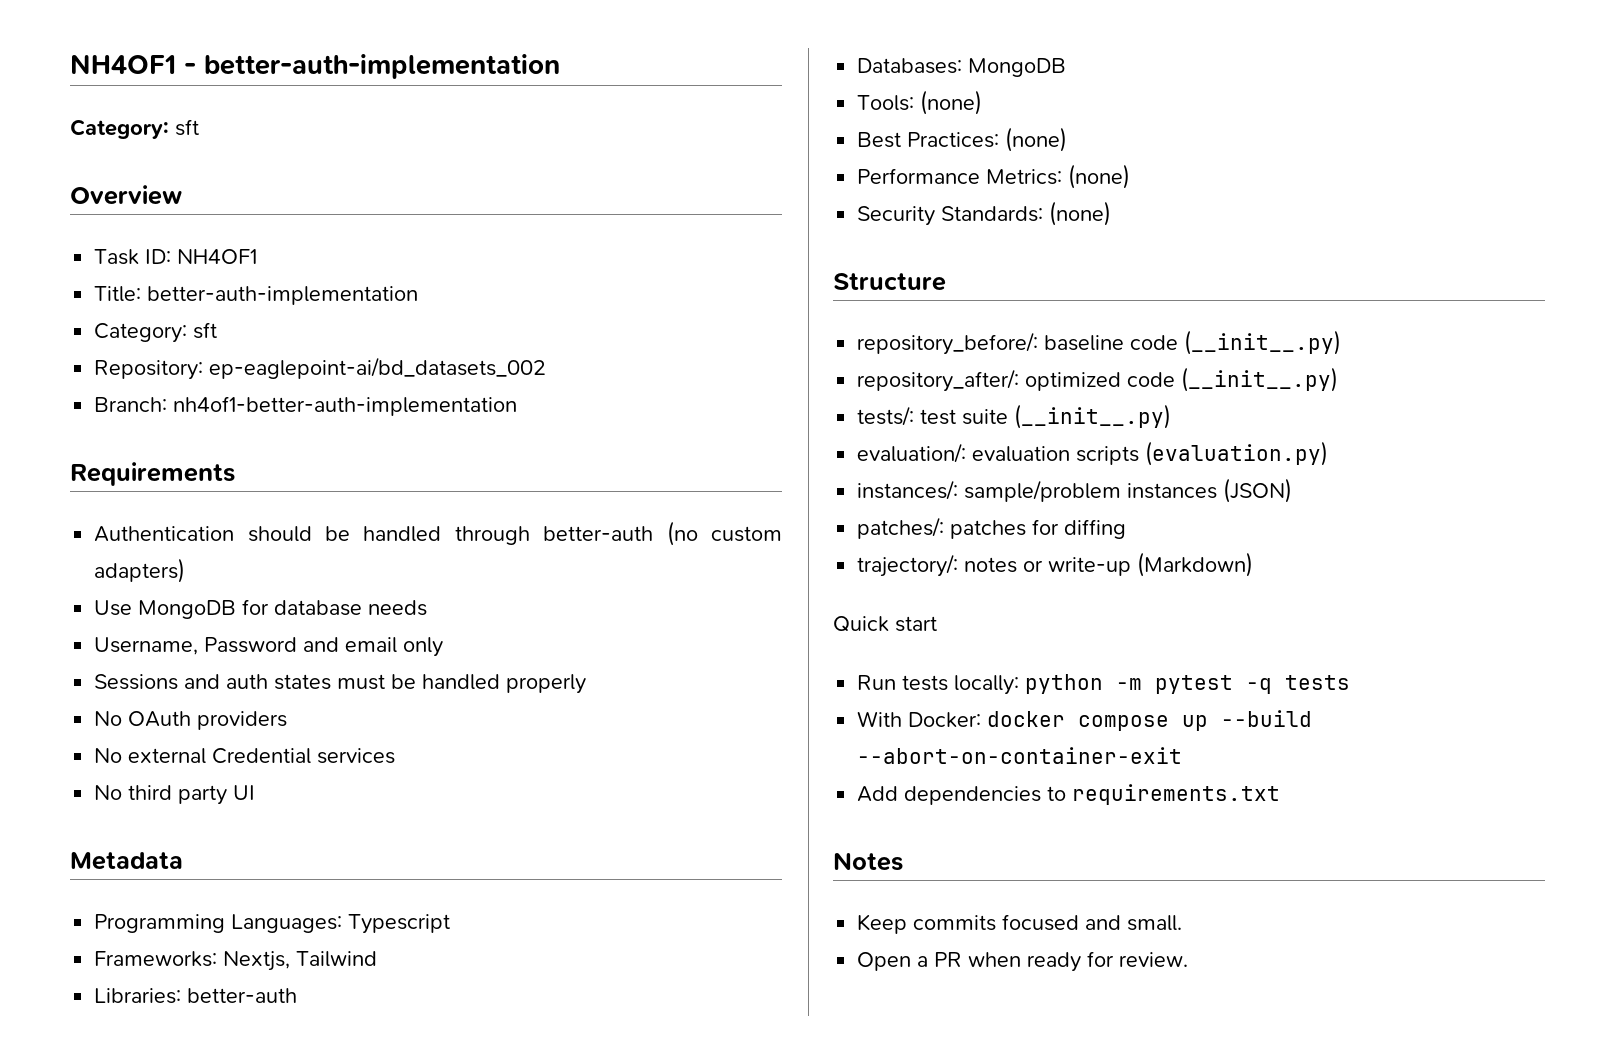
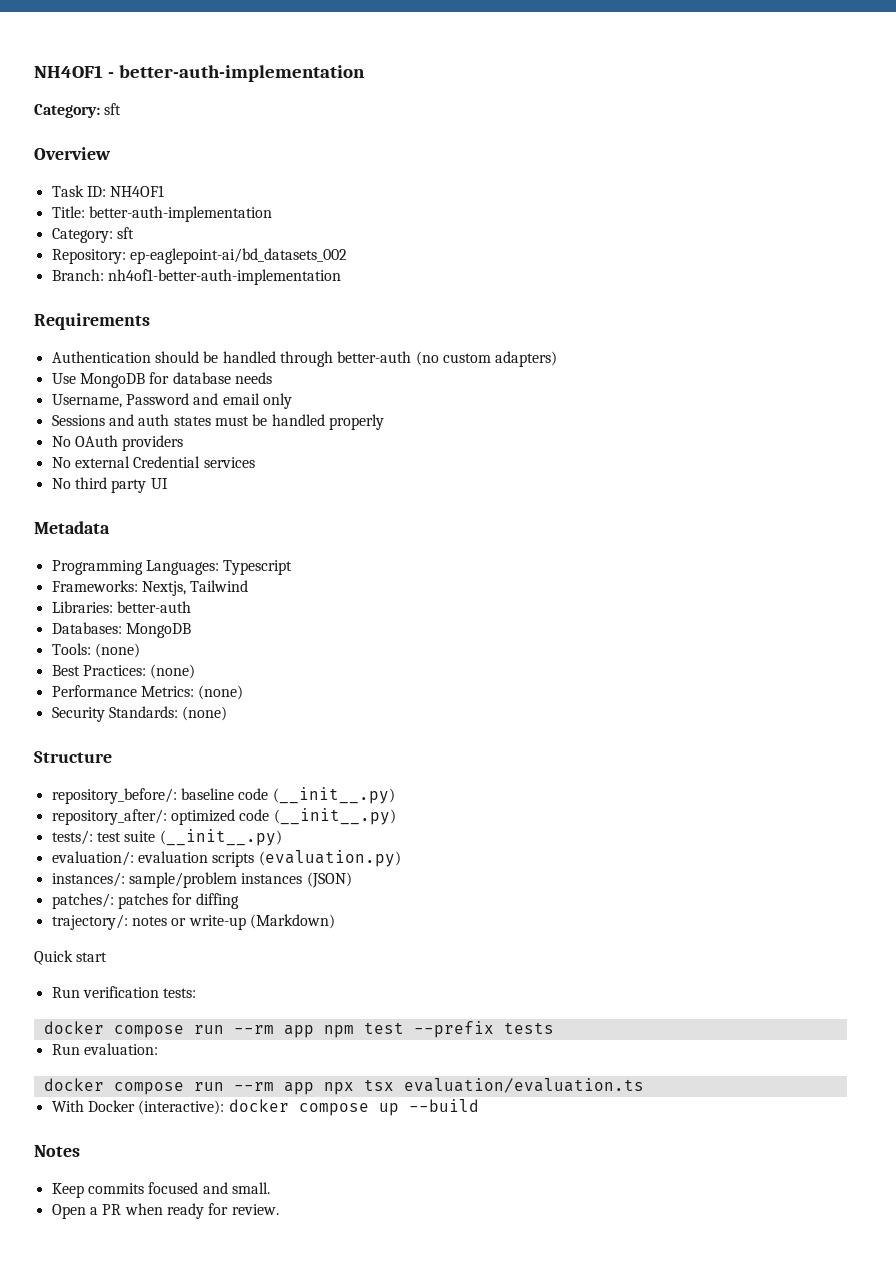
- Run tests locally: python -m pytest -q tests
+ Run verification tests:
+ docker compose run --rm app npm test --prefix tests
+ Run evaluation:
+ docker compose run --rm app npx tsx evaluation/evaluation.ts
- With Docker: docker compose up --build --abort-on-container-exit
- Add dependencies to requirements.txt
+ With Docker (interactive): docker compose up --build

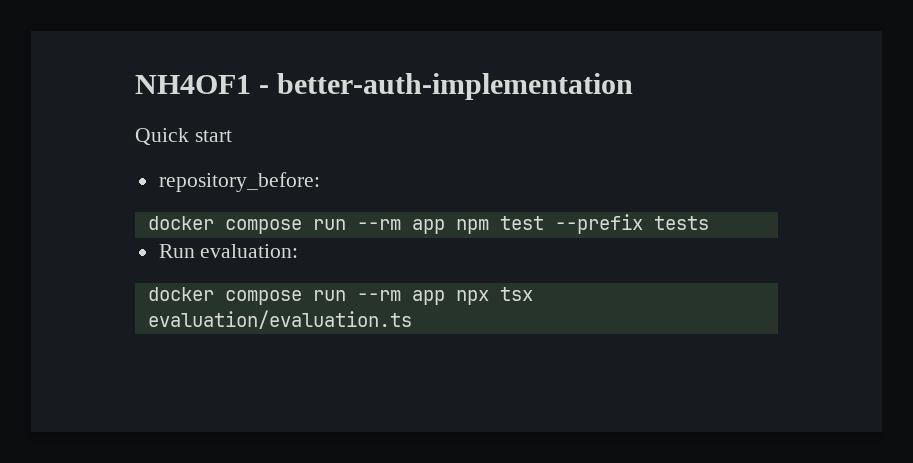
  NH4OF1 - better-auth-implementation
- Category: sft
- Overview
- Task ID: NH4OF1
- Title: better-auth-implementation
- Category: sft
- Repository: ep-eaglepoint-ai/bd_datasets_002
- Branch: nh4of1-better-auth-implementation
- Requirements
- Authentication should be handled through better-auth (no custom adapters)
- Use MongoDB for database needs
- Username, Password and email only
- Sessions and auth states must be handled properly
- No OAuth providers
- No external Credential services
- No third party UI
- Metadata
- Programming Languages: Typescript
- Frameworks: Nextjs, Tailwind
- Libraries: better-auth
- Databases: MongoDB
- Tools: (none)
- Best Practices: (none)
- Performance Metrics: (none)
- Security Standards: (none)
- Structure
- repository_before/: baseline code (__init__.py)
- repository_after/: optimized code (__init__.py)
- tests/: test suite (__init__.py)
- evaluation/: evaluation scripts (evaluation.py)
- instances/: sample/problem instances (JSON)
- patches/: patches for diffing
- trajectory/: notes or write-up (Markdown)
- Run verification tests:
+ repository_before:
- With Docker (interactive): docker compose up --build
- Notes
- Keep commits focused and small.
- Open a PR when ready for review.

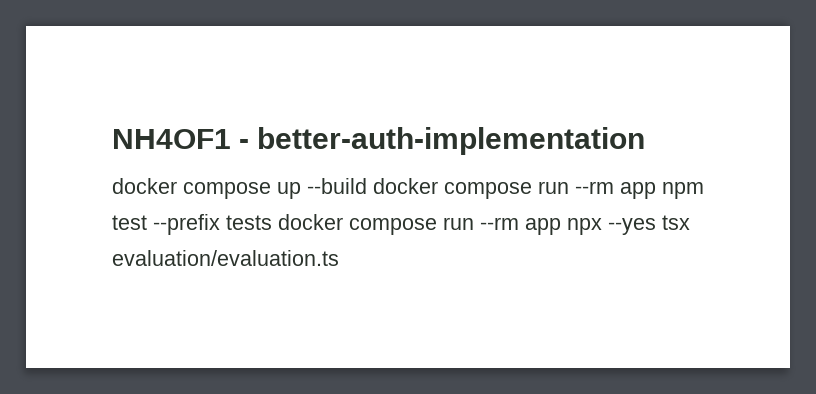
- Quick start
- repository_before:
- docker compose run --rm app npm test --prefix tests
- Run evaluation:
- docker compose run --rm app npx tsx evaluation/evaluation.ts
+ docker compose up --build docker compose run --rm app npm test --prefix tests docker compose run --rm app npx --yes tsx evaluation/evaluation.ts

